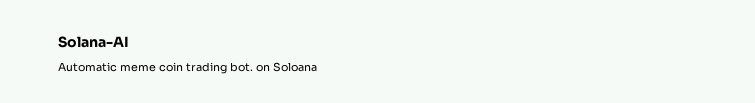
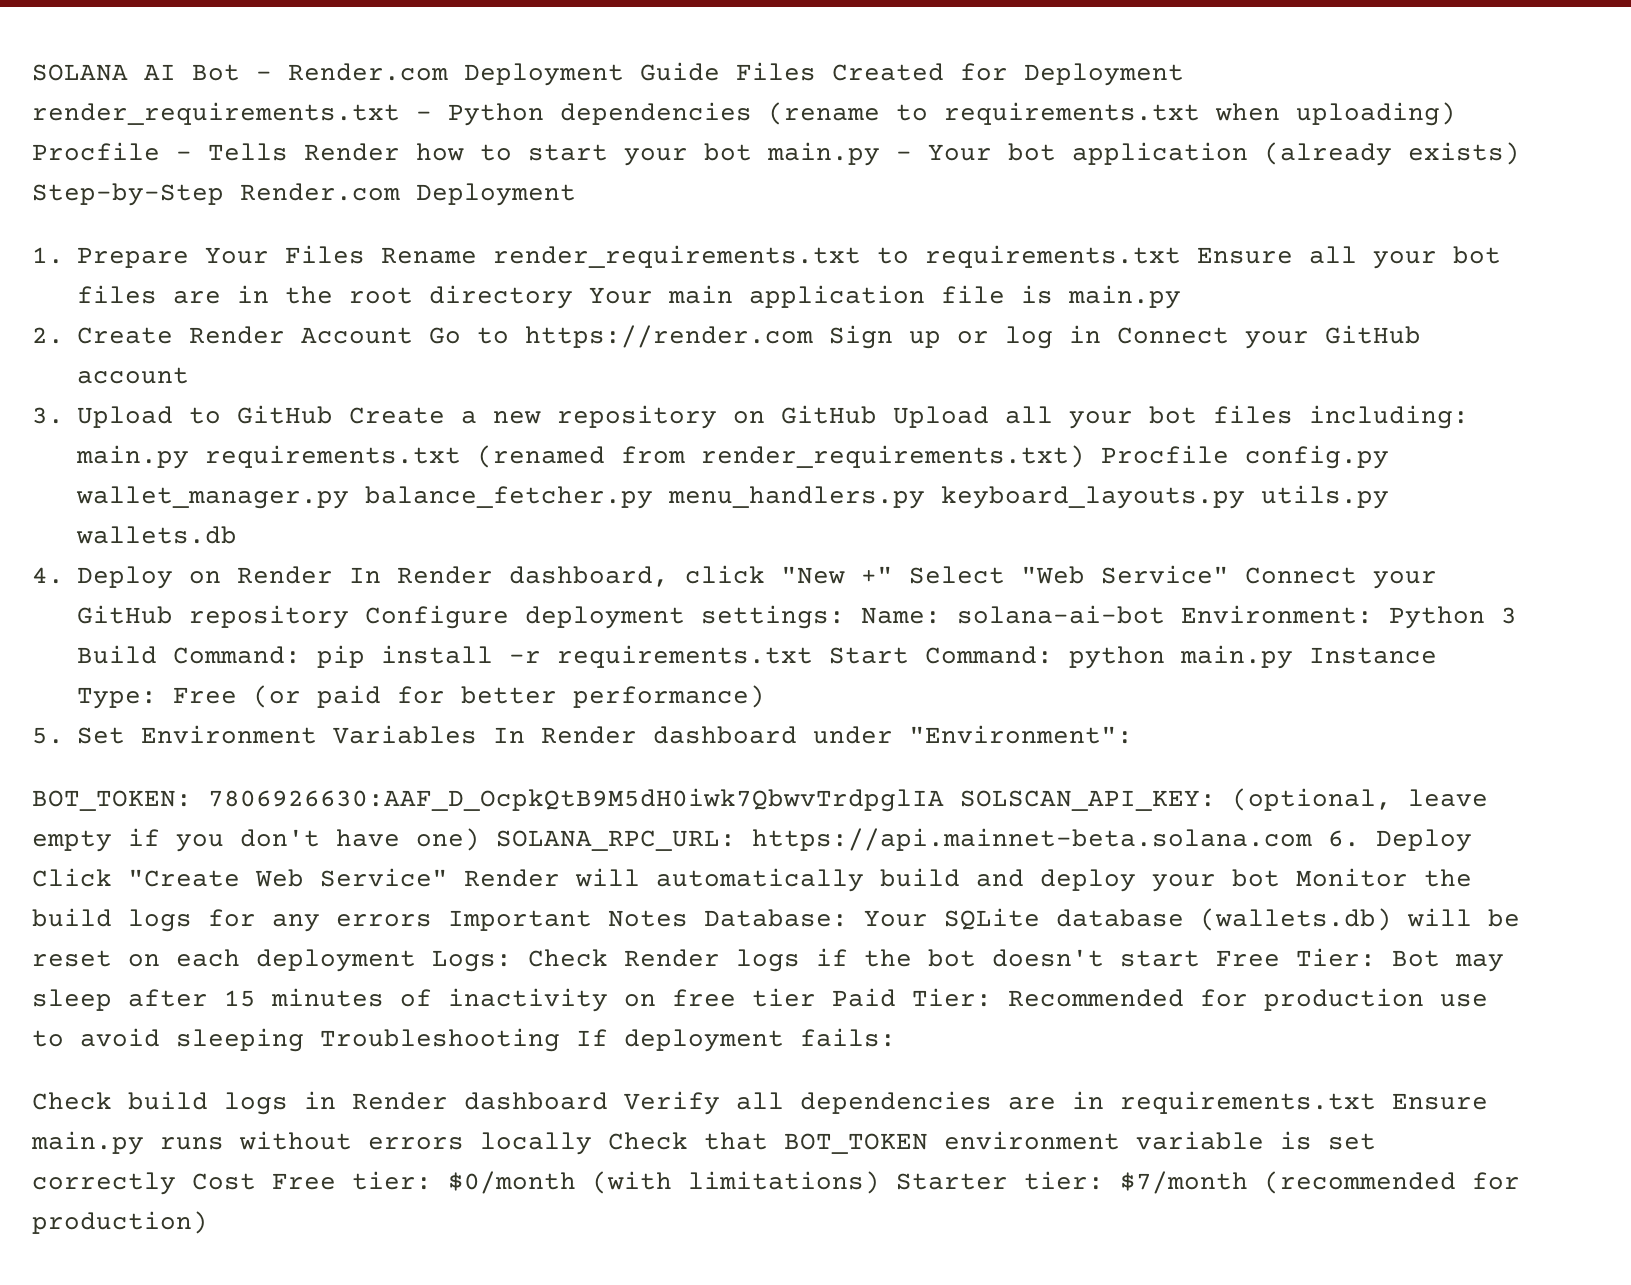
- Solana-AI
- Automatic meme coin trading bot. on Soloana
+ SOLANA AI Bot - Render.com Deployment Guide Files Created for Deployment render_requirements.txt - Python dependencies (rename to requirements.txt when uploading) Procfile - Tells Render how to start your bot main.py - Your bot application (already exists) Step-by-Step Render.com Deployment
+ 1. Prepare Your Files Rename render_requirements.txt to requirements.txt Ensure all your bot files are in the root directory Your main application file is main.py
+ 2. Create Render Account Go to https://render.com Sign up or log in Connect your GitHub account
+ 3. Upload to GitHub Create a new repository on GitHub Upload all your bot files including: main.py requirements.txt (renamed from render_requirements.txt) Procfile config.py wallet_manager.py balance_fetcher.py menu_handlers.py keyboard_layouts.py utils.py wallets.db
+ 4. Deploy on Render In Render dashboard, click "New +" Select "Web Service" Connect your GitHub repository Configure deployment settings: Name: solana-ai-bot Environment: Python 3 Build Command: pip install -r requirements.txt Start Command: python main.py Instance Type: Free (or paid for better performance)
+ 5. Set Environment Variables In Render dashboard under "Environment":
+ BOT_TOKEN: 7806926630:AAF_D_OcpkQtB9M5dH0iwk7QbwvTrdpglIA SOLSCAN_API_KEY: (optional, leave empty if you don't have one) SOLANA_RPC_URL: https://api.mainnet-beta.solana.com 6. Deploy Click "Create Web Service" Render will automatically build and deploy your bot Monitor the build logs for any errors Important Notes Database: Your SQLite database (wallets.db) will be reset on each deployment Logs: Check Render logs if the bot doesn't start Free Tier: Bot may sleep after 15 minutes of inactivity on free tier Paid Tier: Recommended for production use to avoid sleeping Troubleshooting If deployment fails:
+ Check build logs in Render dashboard Verify all dependencies are in requirements.txt Ensure main.py runs without errors locally Check that BOT_TOKEN environment variable is set correctly Cost Free tier: $0/month (with limitations) Starter tier: $7/month (recommended for production)

